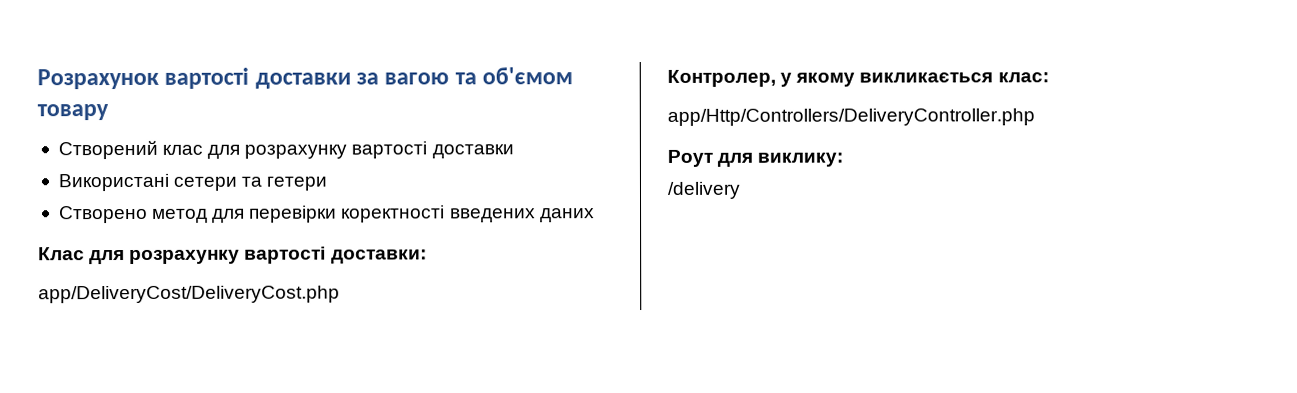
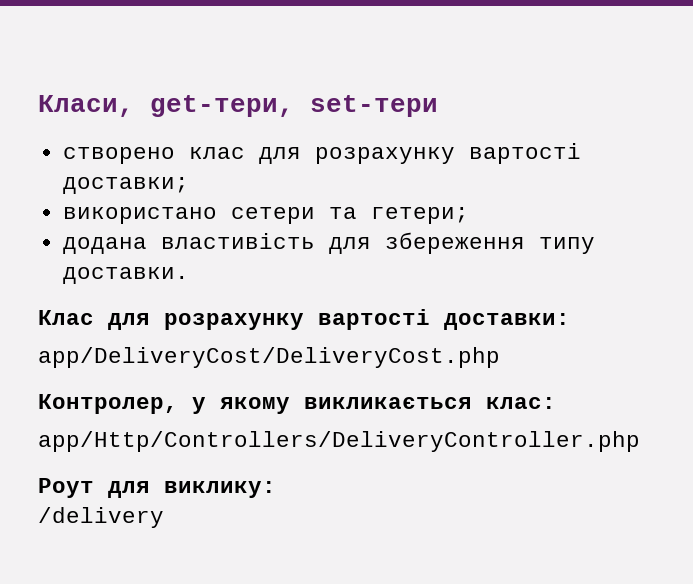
- Розрахунок вартості доставки за вагою та об'ємом товару
- Створений клас для розрахунку вартості доставки
- Використані сетери та гетери
- Створено метод для перевірки коректності введених даних
+ Класи, get-тери, set-тери
+ створено клас для розрахунку вартості доставки;
+ використано сетери та гетери;
+ додана властивість для збереження типу доставки.

